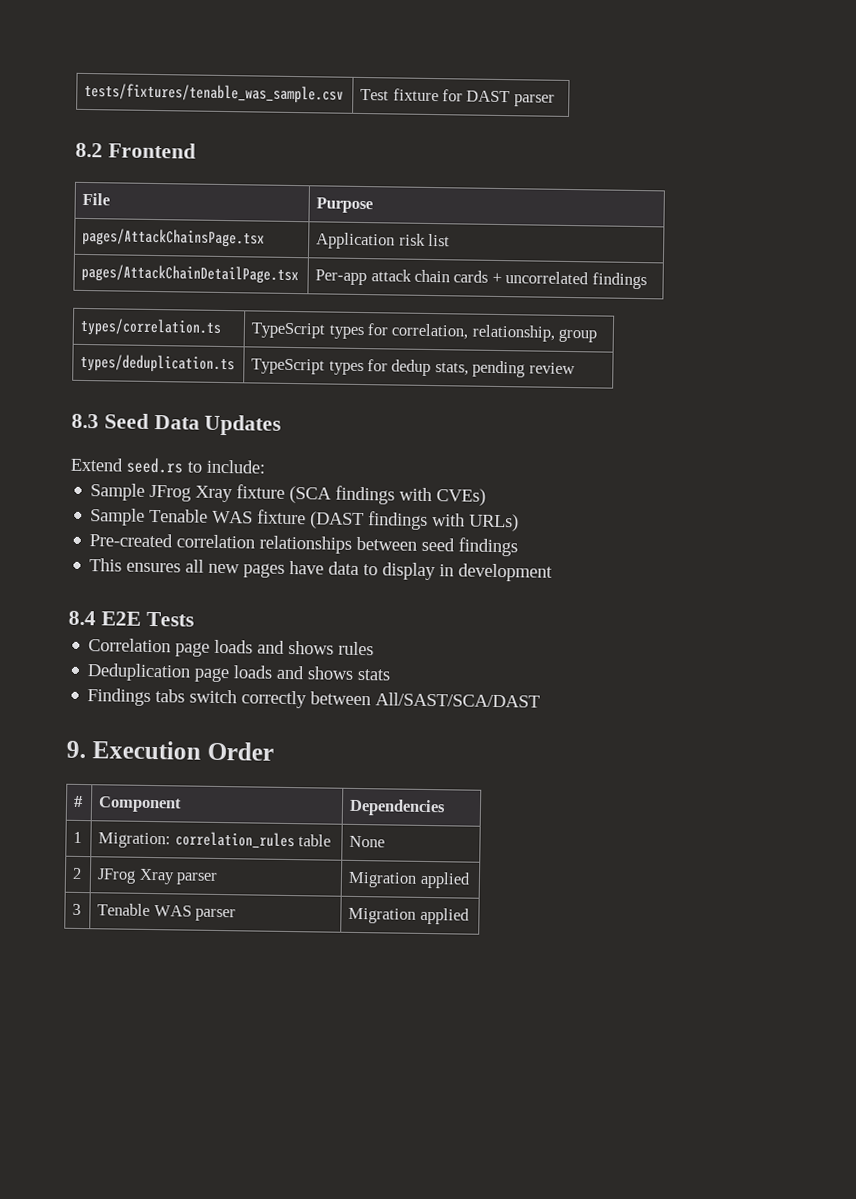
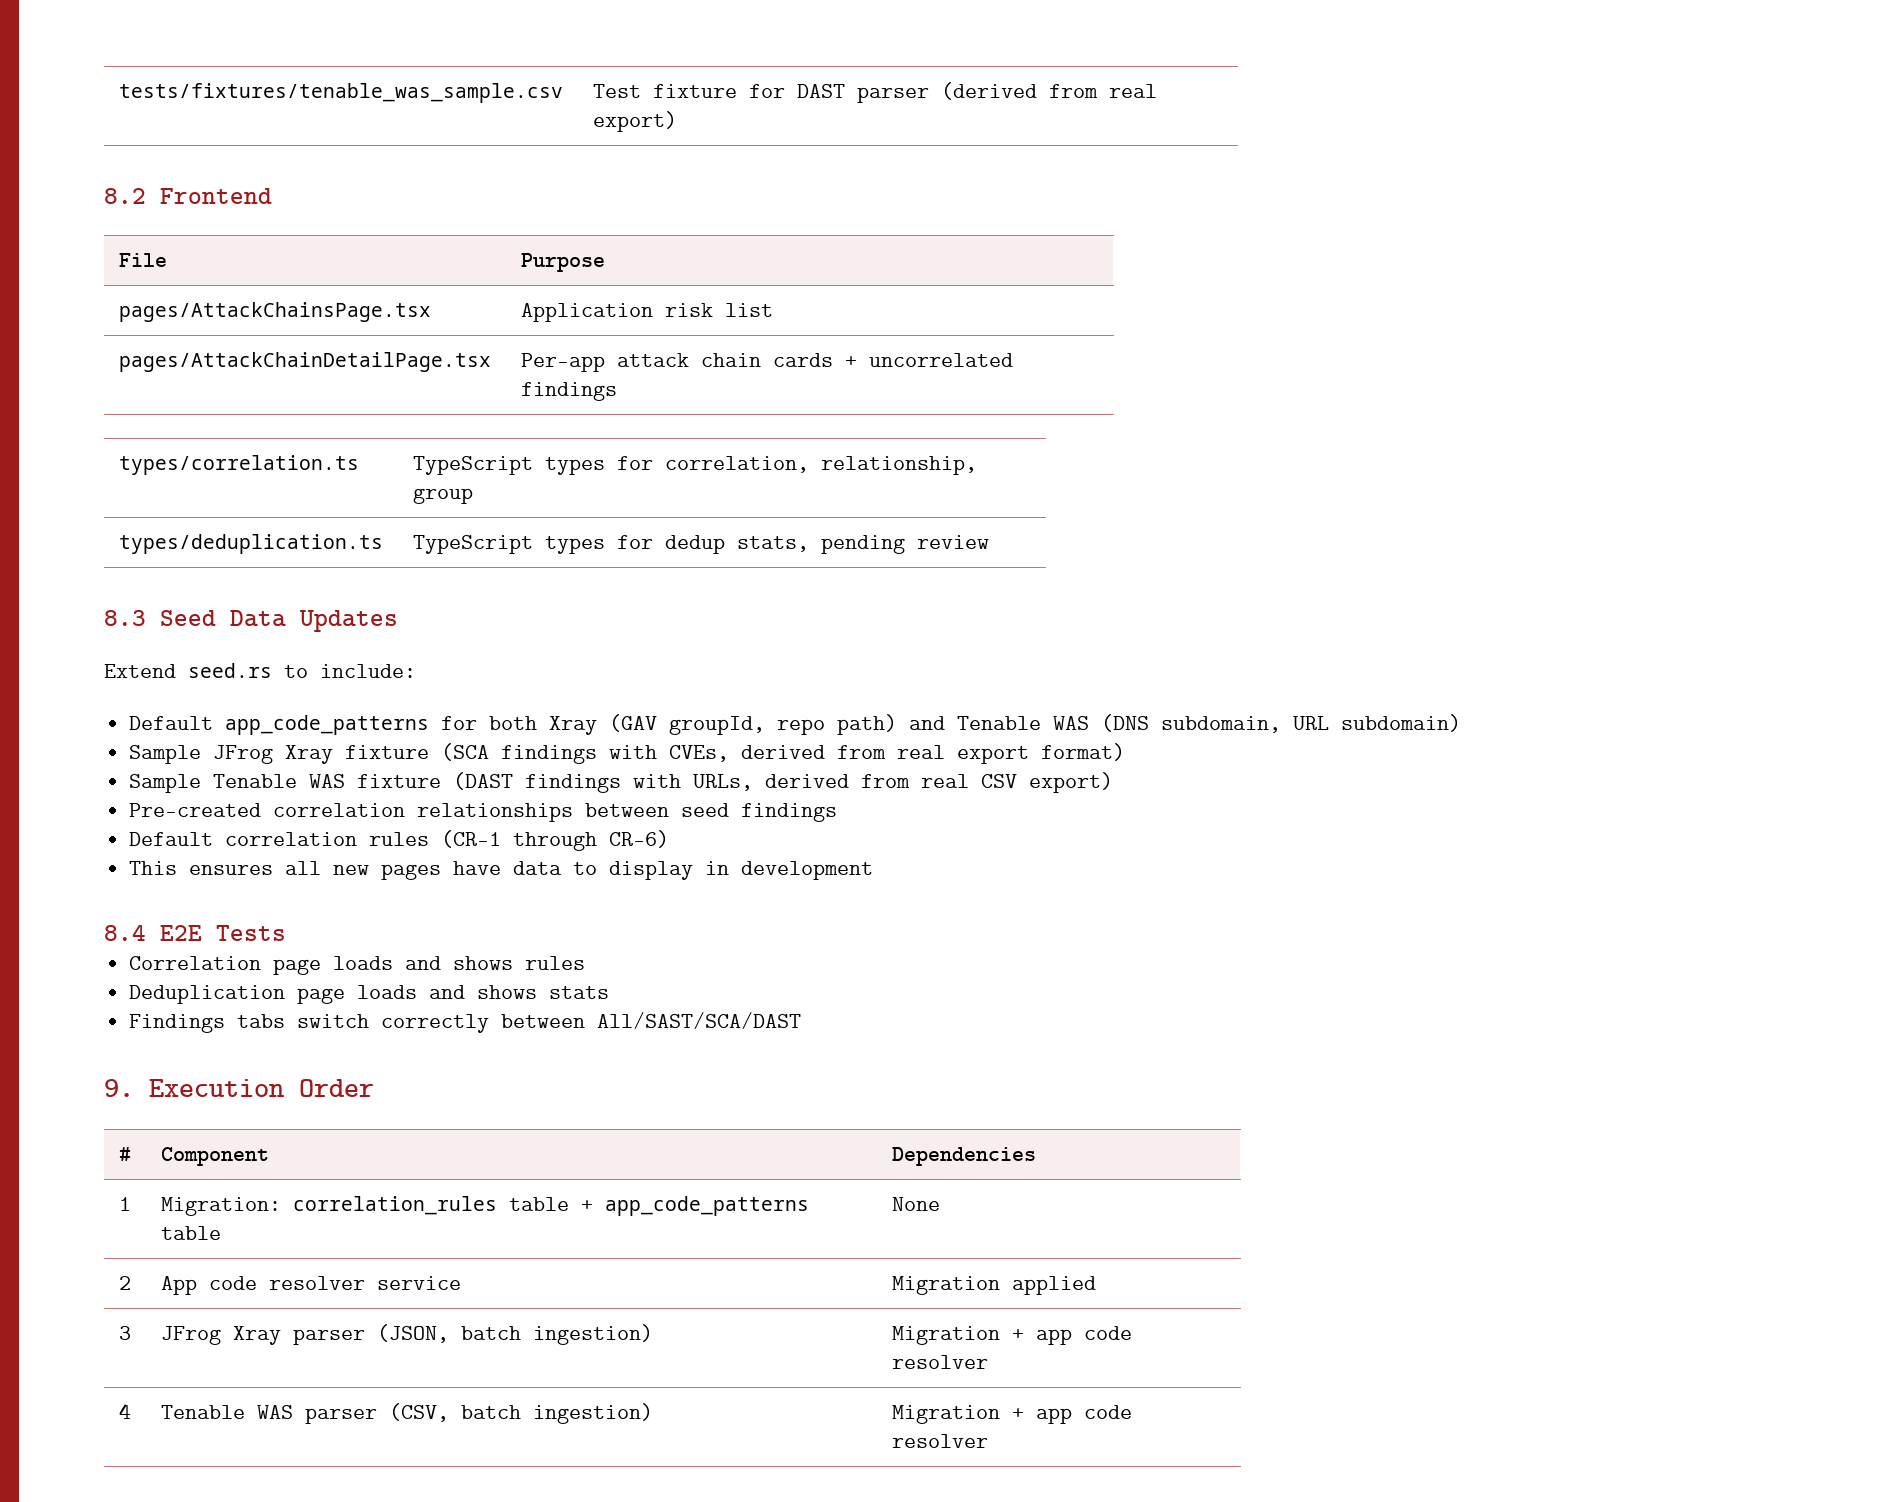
- tests/fixtures/tenable_was_sample.csv | Test fixture for DAST parser
+ tests/fixtures/tenable_was_sample.csv | Test fixture for DAST parser (derived from real export)
+ Default app_code_patterns for both Xray (GAV groupId, repo path) and Tenable WAS (DNS subdomain, URL subdomain)
- Sample JFrog Xray fixture (SCA findings with CVEs)
+ Sample JFrog Xray fixture (SCA findings with CVEs, derived from real export format)
- Sample Tenable WAS fixture (DAST findings with URLs)
+ Sample Tenable WAS fixture (DAST findings with URLs, derived from real CSV export)
+ Default correlation rules (CR-1 through CR-6)
- 1 | Migration: correlation_rules table | None
+ 1 | Migration: correlation_rules table + app_code_patterns table | None
- 2 | JFrog Xray parser | Migration applied
+ 2 | App code resolver service | Migration applied
- 3 | Tenable WAS parser | Migration applied
+ 3 | JFrog Xray parser (JSON, batch ingestion) | Migration + app code resolver
+ 4 | Tenable WAS parser (CSV, batch ingestion) | Migration + app code resolver

